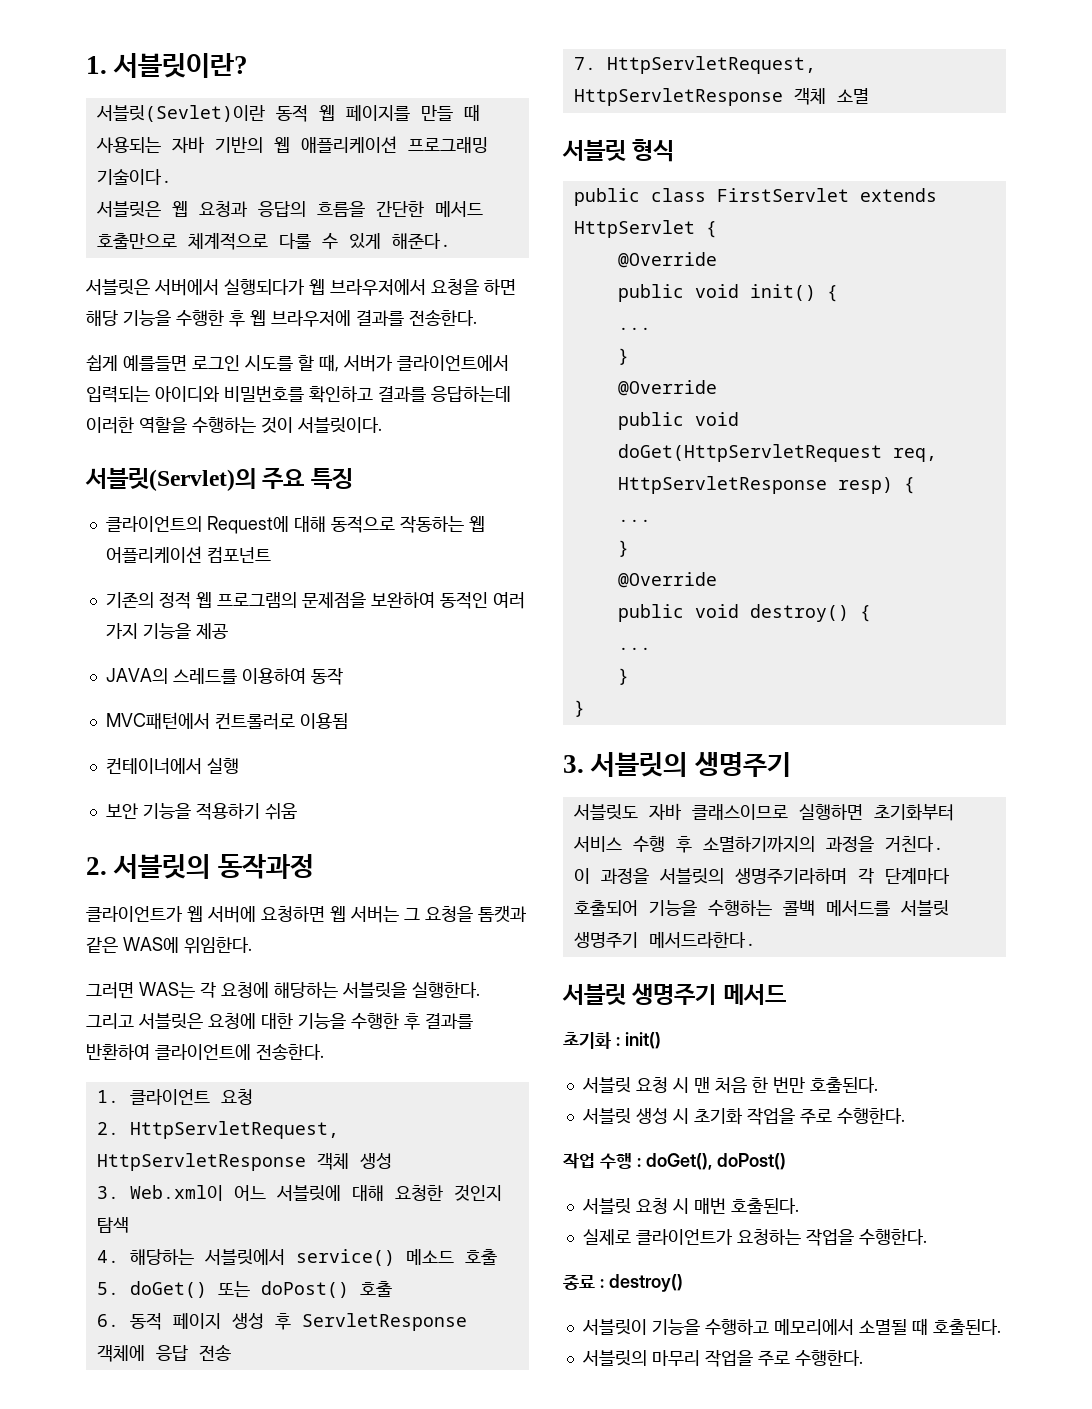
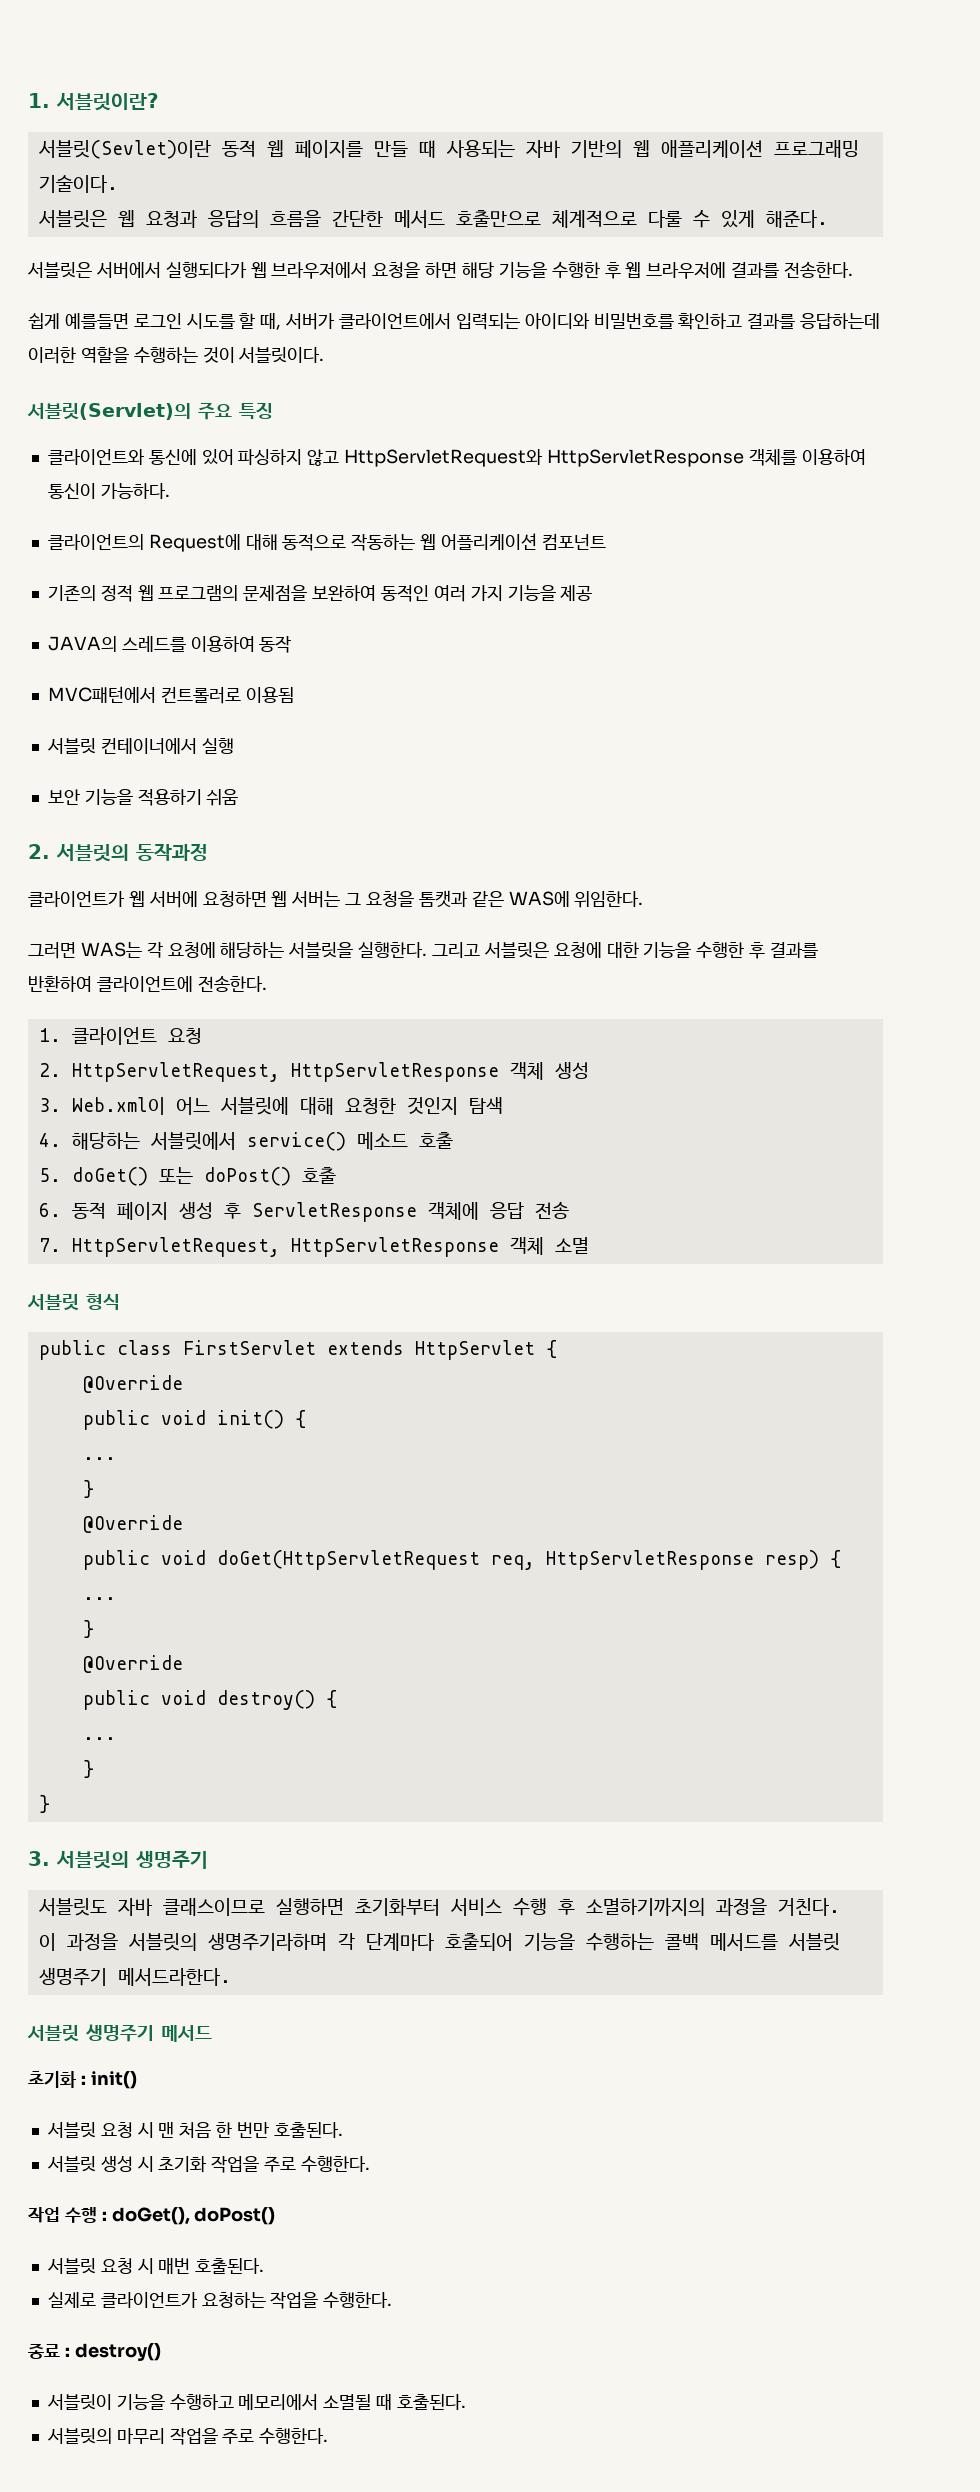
+ 클라이언트와 통신에 있어 파싱하지 않고 HttpServletRequest와 HttpServletResponse 객체를 이용하여 통신이 가능하다.
- 컨테이너에서 실행
+ 서블릿 컨테이너에서 실행

